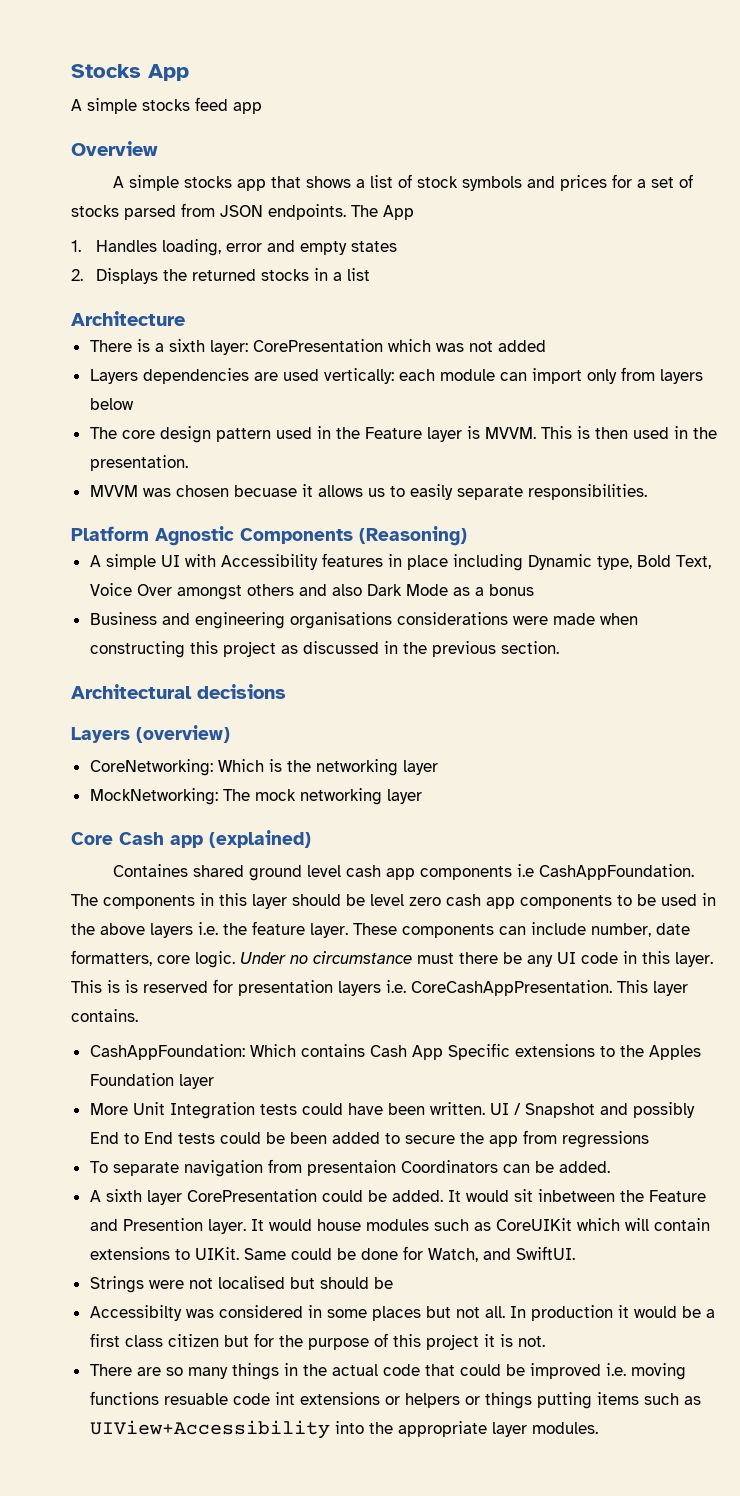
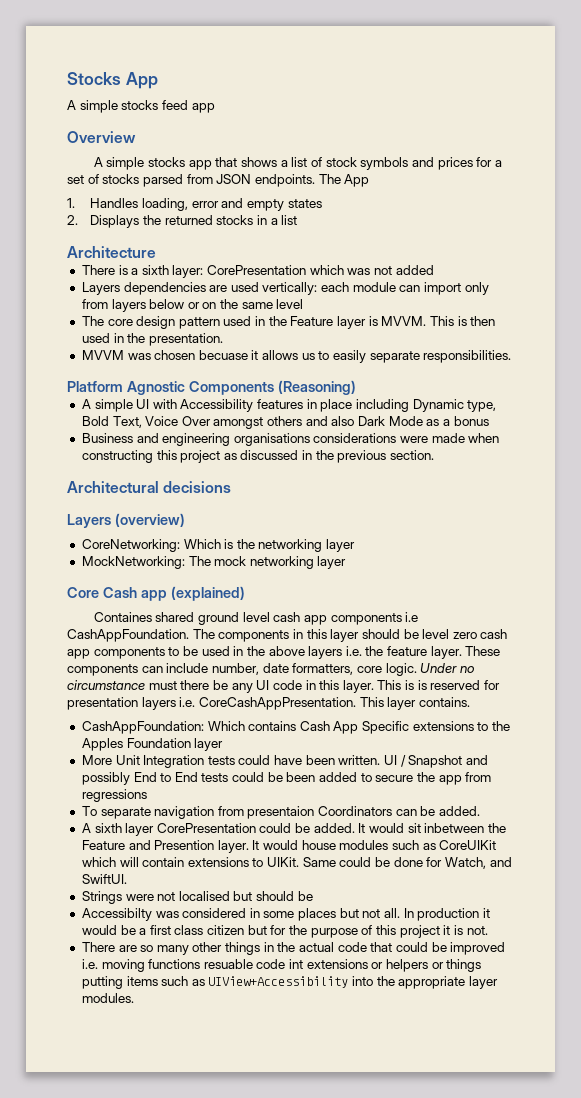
- Layers dependencies are used vertically: each module can import only from layers below
+ Layers dependencies are used vertically: each module can import only from layers below or on the same level
- There are so many things in the actual code that could be improved i.e. moving functions resuable code int extensions or helpers or things putting items such as UIView+Accessibility into the appropriate layer modules.
+ There are so many other things in the actual code that could be improved i.e. moving functions resuable code int extensions or helpers or things putting items such as UIView+Accessibility into the appropriate layer modules.

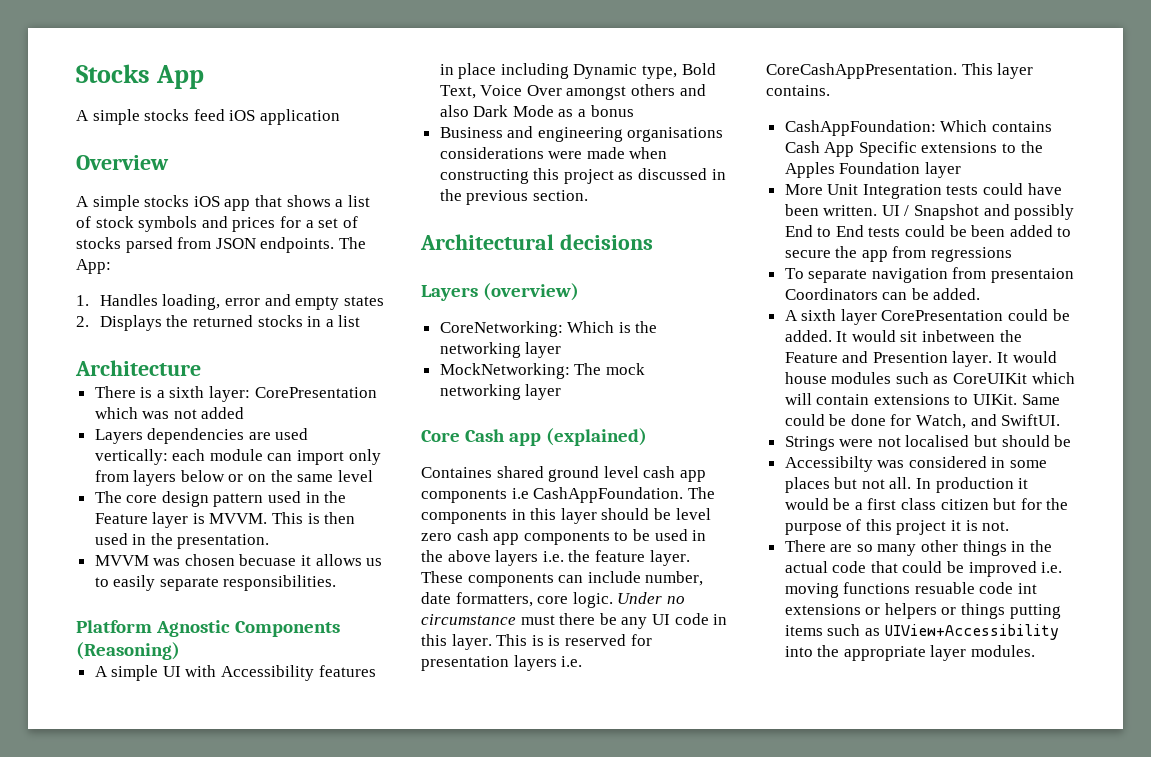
- A simple stocks feed app
+ A simple stocks feed iOS application
- A simple stocks app that shows a list of stock symbols and prices for a set of stocks parsed from JSON endpoints.
+ A simple stocks iOS app that shows a list of stock symbols and prices for a set of stocks parsed from JSON endpoints.
- The App
+ The App:

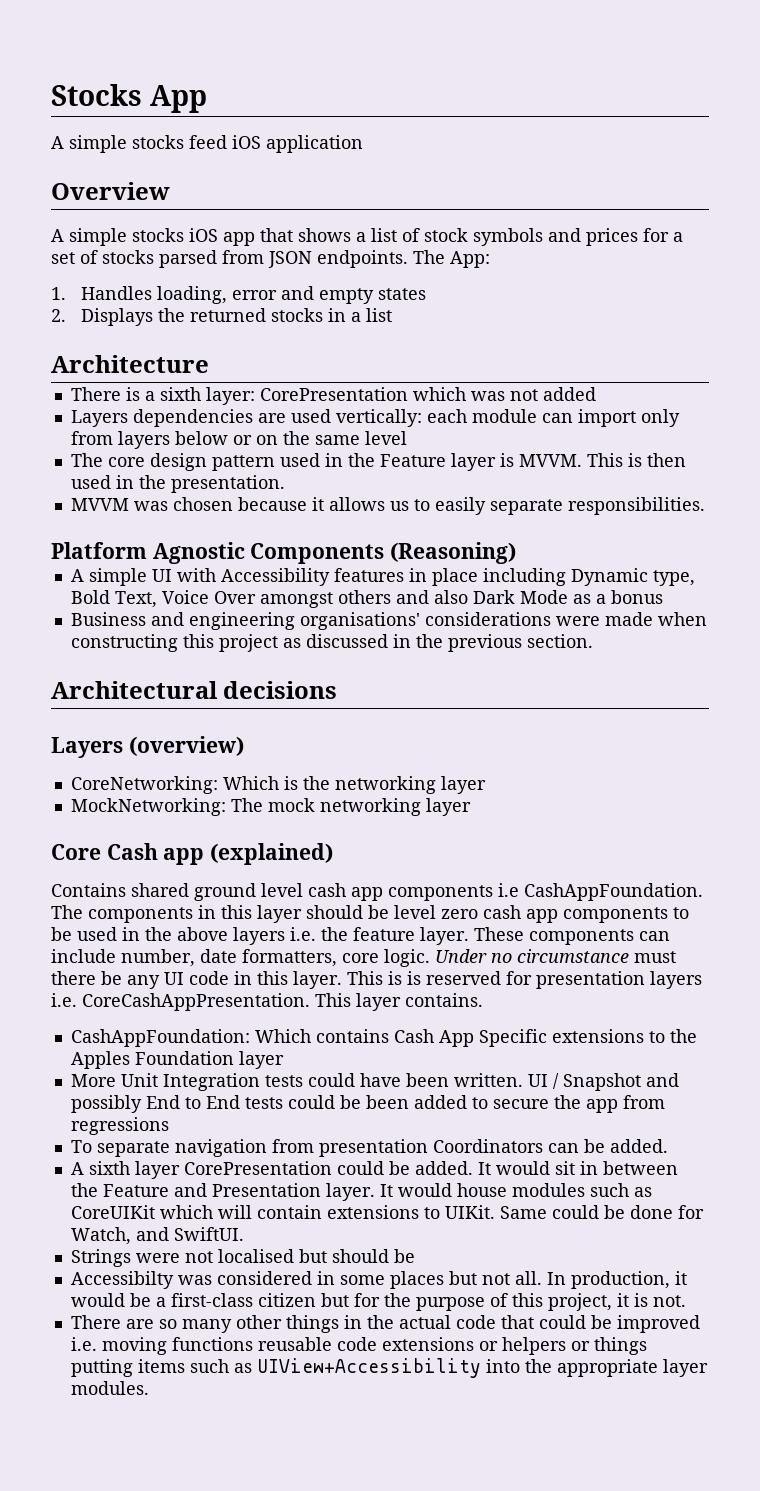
- MVVM was chosen becuase it allows us to easily separate responsibilities.
+ MVVM was chosen because it allows us to easily separate responsibilities.
- Business and engineering organisations considerations were made when constructing this project as discussed in the previous section.
+ Business and engineering organisations' considerations were made when constructing this project as discussed in the previous section.
- Containes shared ground level cash app components i.e CashAppFoundation.
+ Contains shared ground level cash app components i.e CashAppFoundation.
- To separate navigation from presentaion Coordinators can be added.
+ To separate navigation from presentation Coordinators can be added.
- It would sit inbetween the Feature and Presention layer.
+ It would sit in between the Feature and Presentation layer.
- In production it would be a first class citizen but for the purpose of this project it is not.
+ In production, it would be a first-class citizen but for the purpose of this project, it is not.
- There are so many other things in the actual code that could be improved i.e. moving functions resuable code int extensions or helpers or things putting items such as UIView+Accessibility into the appropriate layer modules.
+ There are so many other things in the actual code that could be improved i.e. moving functions reusable code extensions or helpers or things putting items such as UIView+Accessibility into the appropriate layer modules.

